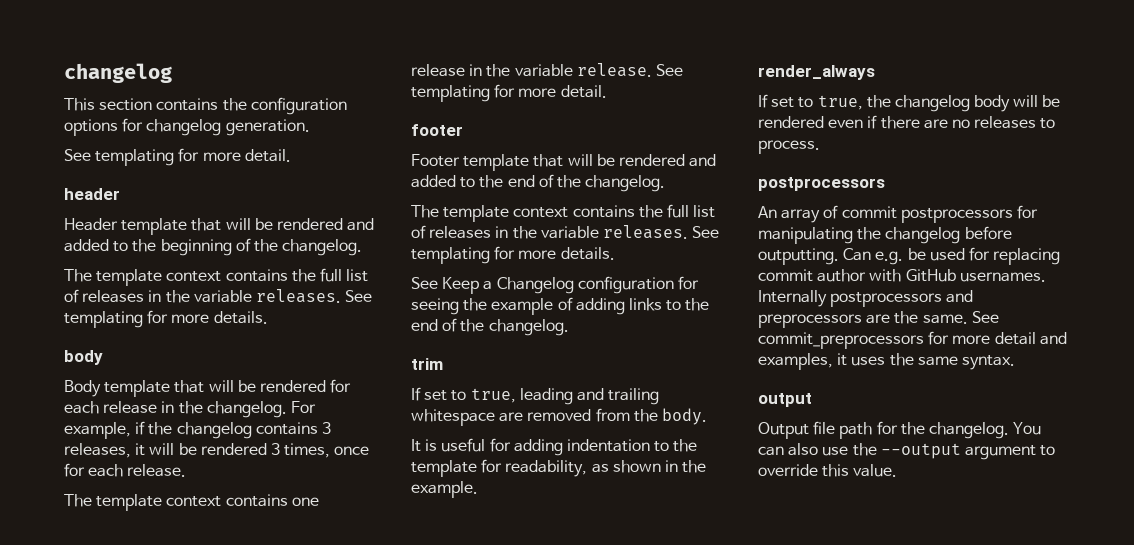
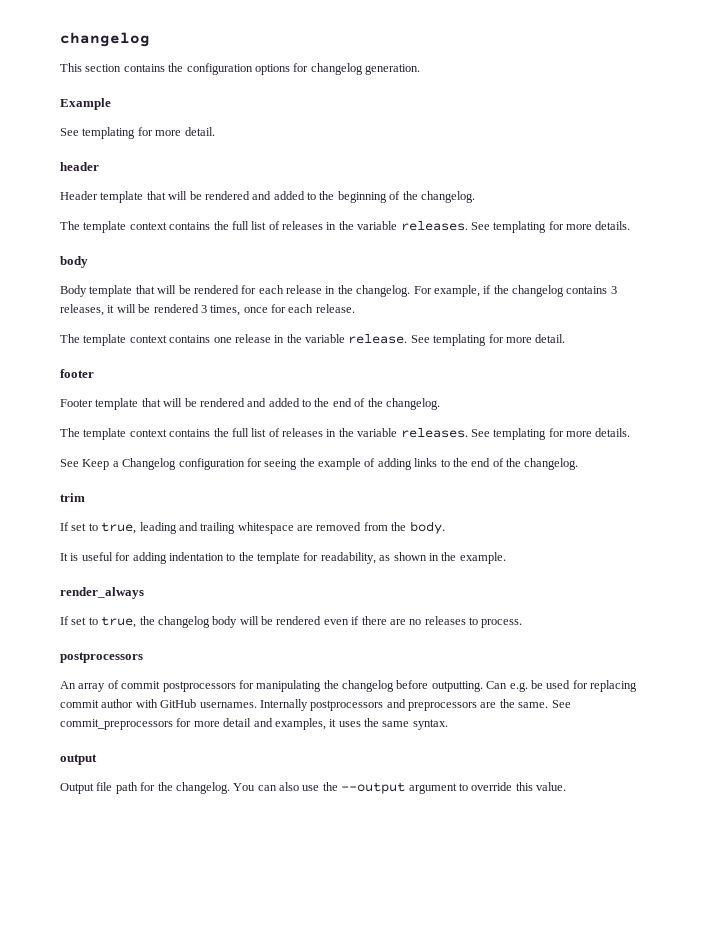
+ Example

